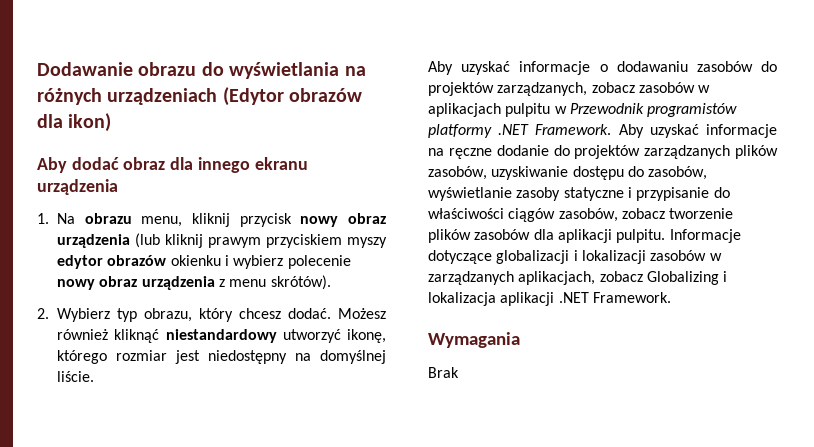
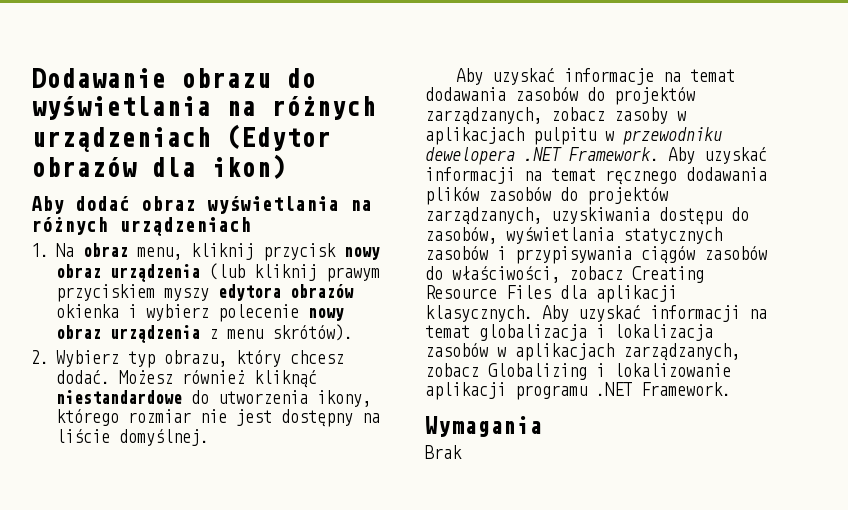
- Aby dodać obraz dla innego ekranu urządzenia
+ Aby dodać obraz wyświetlania na różnych urządzeniach
- 1. Na obrazu menu, kliknij przycisk nowy obraz urządzenia (lub kliknij prawym przyciskiem myszy edytor obrazów okienku i wybierz polecenie nowy obraz urządzenia z menu skrótów).
+ 1. Na obraz menu, kliknij przycisk nowy obraz urządzenia (lub kliknij prawym przyciskiem myszy edytora obrazów okienka i wybierz polecenie nowy obraz urządzenia z menu skrótów).
- Możesz również kliknąć niestandardowy utworzyć ikonę, którego rozmiar jest niedostępny na domyślnej liście.
- Aby uzyskać informacje o dodawaniu zasobów do projektów zarządzanych, zobacz zasobów w aplikacjach pulpitu w Przewodnik programistów platformy .NET Framework.
+ Możesz również kliknąć niestandardowe do utworzenia ikony, którego rozmiar nie jest dostępny na liście domyślnej.
+ Aby uzyskać informacje na temat dodawania zasobów do projektów zarządzanych, zobacz zasoby w aplikacjach pulpitu w przewodniku dewelopera .NET Framework.
- Aby uzyskać informacje na ręczne dodanie do projektów zarządzanych plików zasobów, uzyskiwanie dostępu do zasobów, wyświetlanie zasoby statyczne i przypisanie do właściwości ciągów zasobów, zobacz tworzenie plików zasobów dla aplikacji pulpitu. Informacje dotyczące globalizacji i lokalizacji zasobów w zarządzanych aplikacjach, zobacz Globalizing i lokalizacja aplikacji .NET Framework.
+ Aby uzyskać informacji na temat ręcznego dodawania plików zasobów do projektów zarządzanych, uzyskiwania dostępu do zasobów, wyświetlania statycznych zasobów i przypisywania ciągów zasobów do właściwości, zobacz Creating Resource Files dla aplikacji klasycznych. Aby uzyskać informacji na temat globalizacja i lokalizacja zasobów w aplikacjach zarządzanych, zobacz Globalizing i lokalizowanie aplikacji programu .NET Framework.

